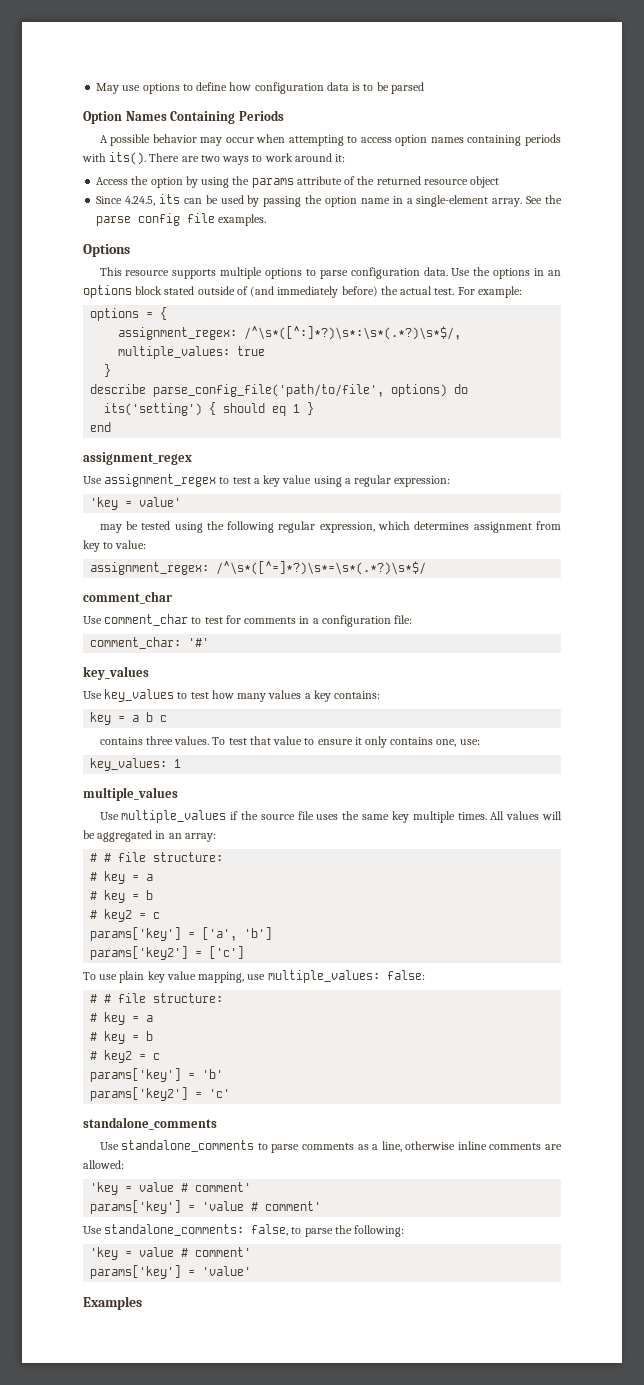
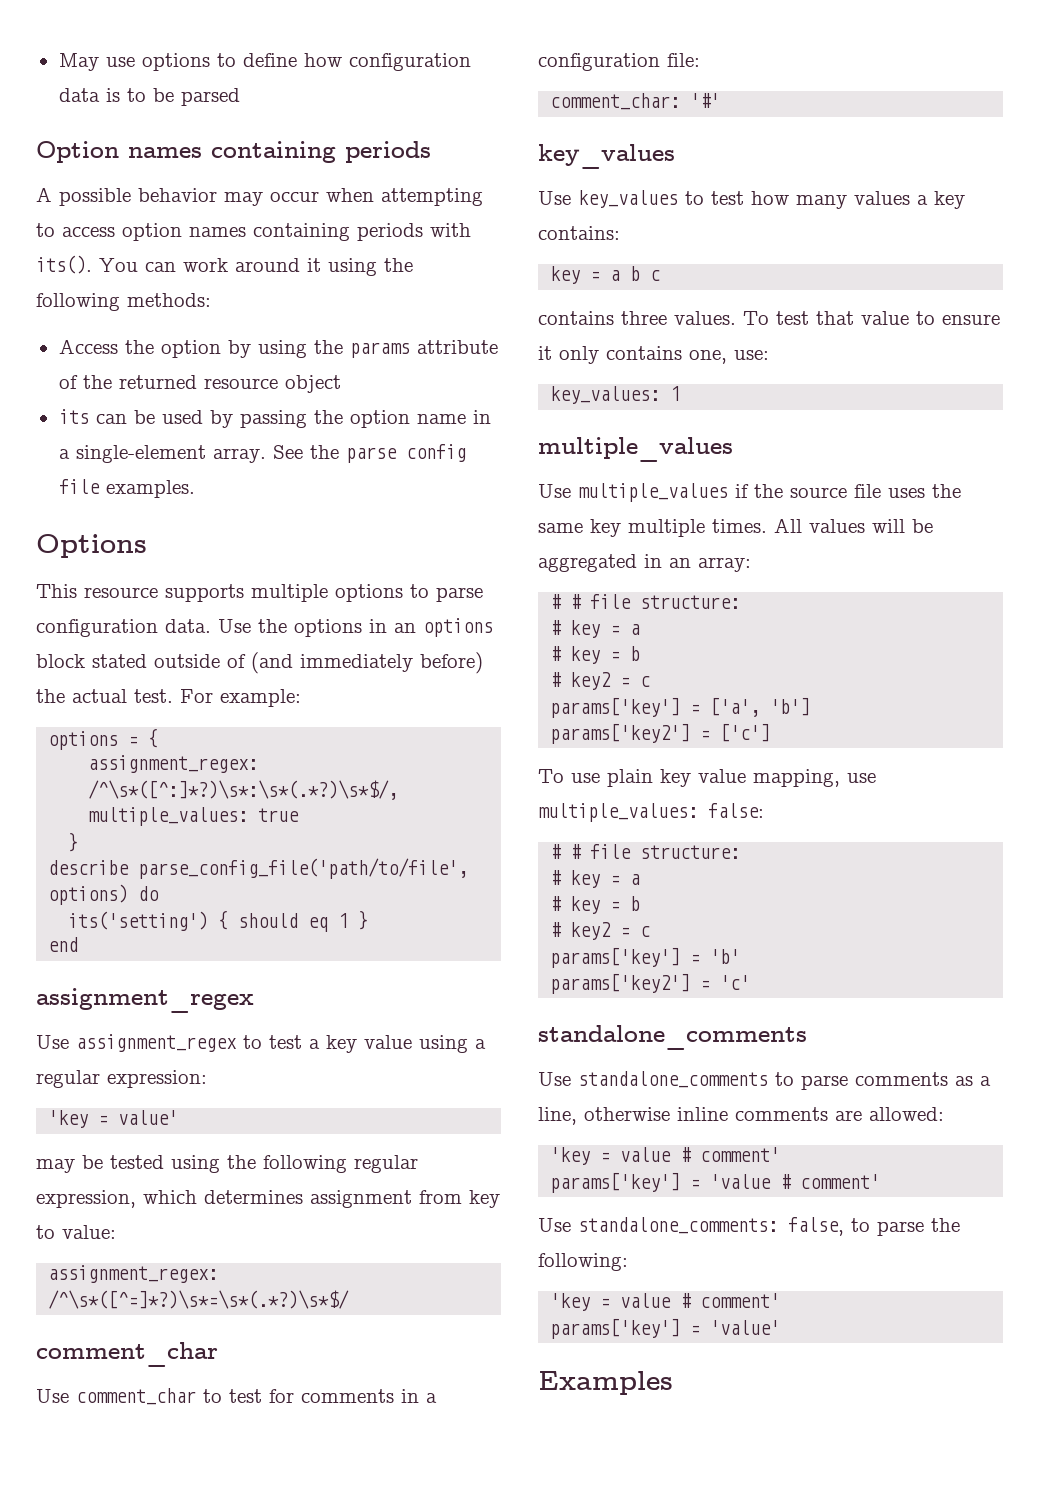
- Option Names Containing Periods
+ Option names containing periods
- There are two ways to work around it:
+ You can work around it using the following methods:
- Since 4.24.5, its can be used by passing the option name in a single-element array.
+ its can be used by passing the option name in a single-element array.

